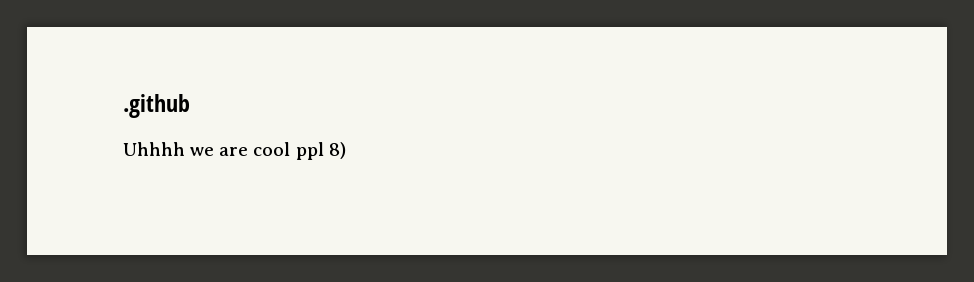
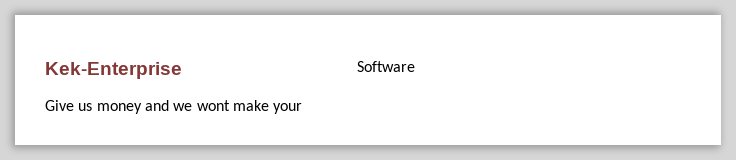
- .github
- Uhhhh we are cool ppl 8)
+ Kek-Enterprise
+ Give us money and we wont make your Software

